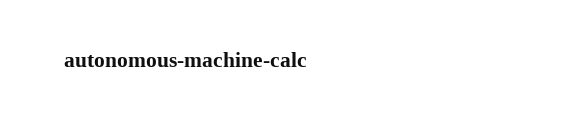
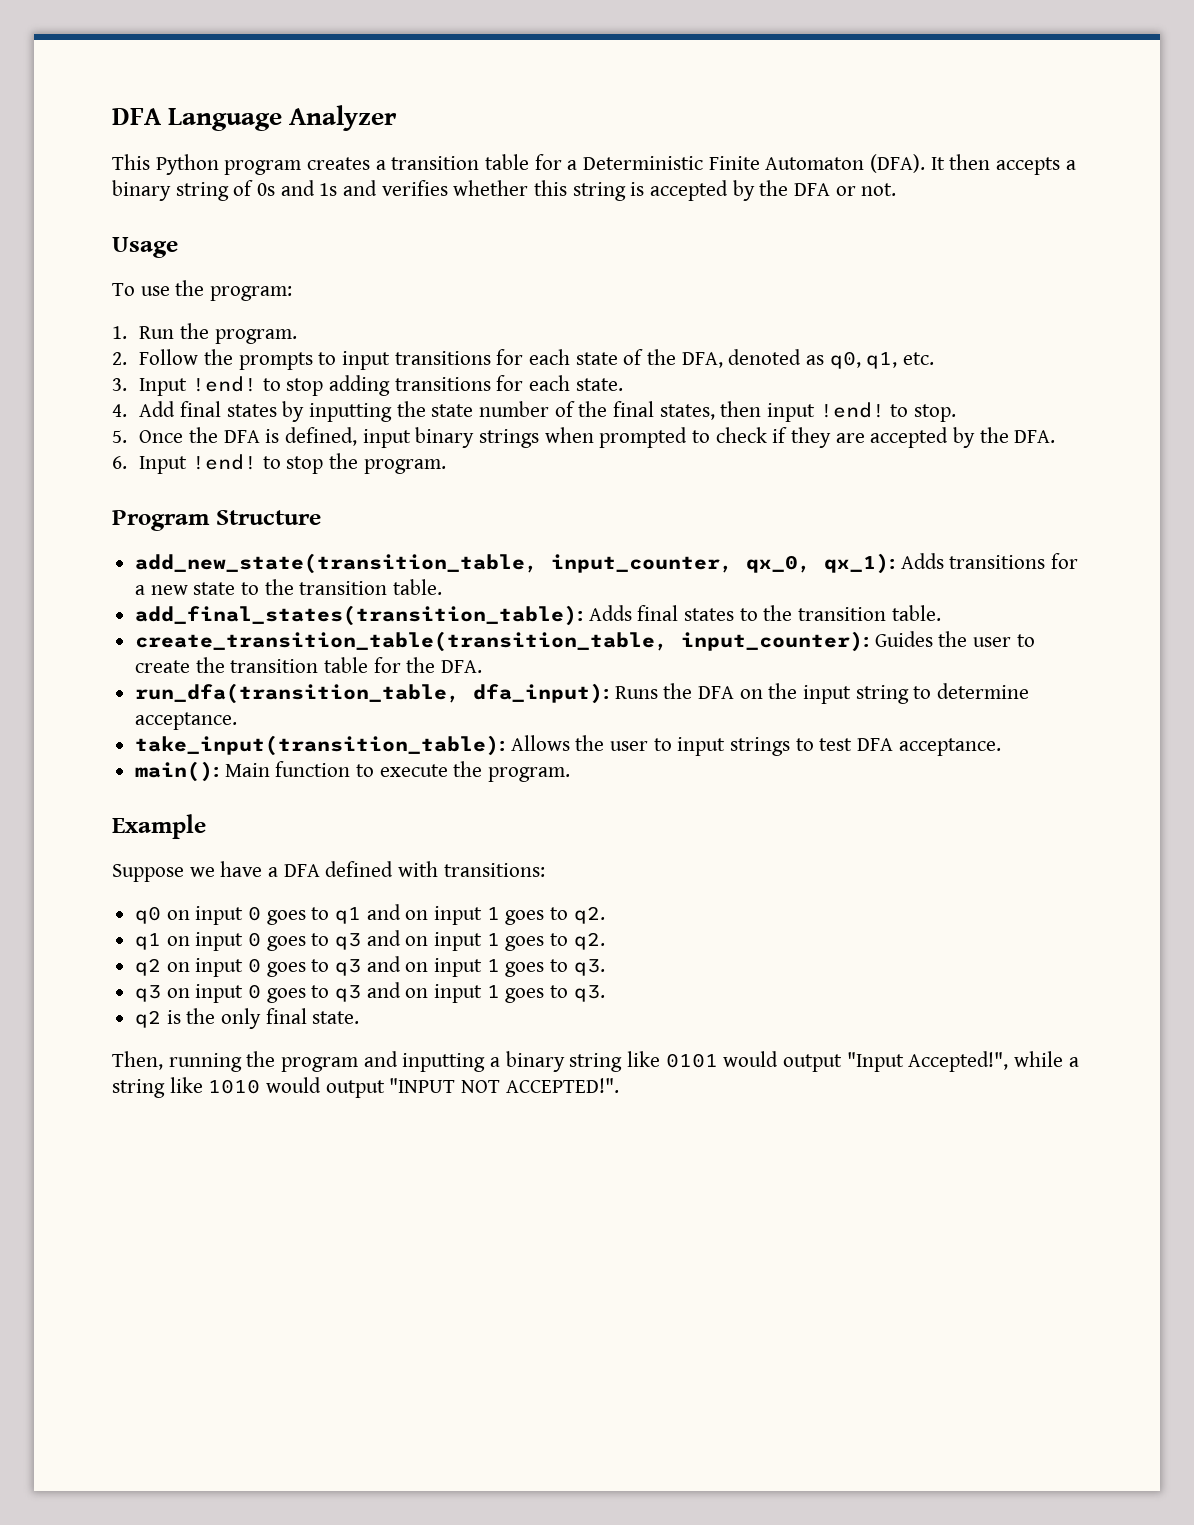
- autonomous-machine-calc
+ DFA Language Analyzer
+ This Python program creates a transition table for a Deterministic Finite Automaton (DFA). It then accepts a binary string of 0s and 1s and verifies whether this string is accepted by the DFA or not.
+ Usage
+ To use the program:
+ 1. Run the program.
+ 2. Follow the prompts to input transitions for each state of the DFA, denoted as q0, q1, etc.
+ 3. Input !end! to stop adding transitions for each state.
+ 4. Add final states by inputting the state number of the final states, then input !end! to stop.
+ 5. Once the DFA is defined, input binary strings when prompted to check if they are accepted by the DFA.
+ 6. Input !end! to stop the program.
+ Program Structure
+ add_new_state(transition_table, input_counter, qx_0, qx_1): Adds transitions for a new state to the transition table.
+ add_final_states(transition_table): Adds final states to the transition table.
+ create_transition_table(transition_table, input_counter): Guides the user to create the transition table for the DFA.
+ run_dfa(transition_table, dfa_input): Runs the DFA on the input string to determine acceptance.
+ take_input(transition_table): Allows the user to input strings to test DFA acceptance.
+ main(): Main function to execute the program.
+ Example
+ Suppose we have a DFA defined with transitions:
+ q0 on input 0 goes to q1 and on input 1 goes to q2.
+ q1 on input 0 goes to q3 and on input 1 goes to q2.
+ q2 on input 0 goes to q3 and on input 1 goes to q3.
+ q3 on input 0 goes to q3 and on input 1 goes to q3.
+ q2 is the only final state.
+ Then, running the program and inputting a binary string like 0101 would output "Input Accepted!", while a string like 1010 would output "INPUT NOT ACCEPTED!".

